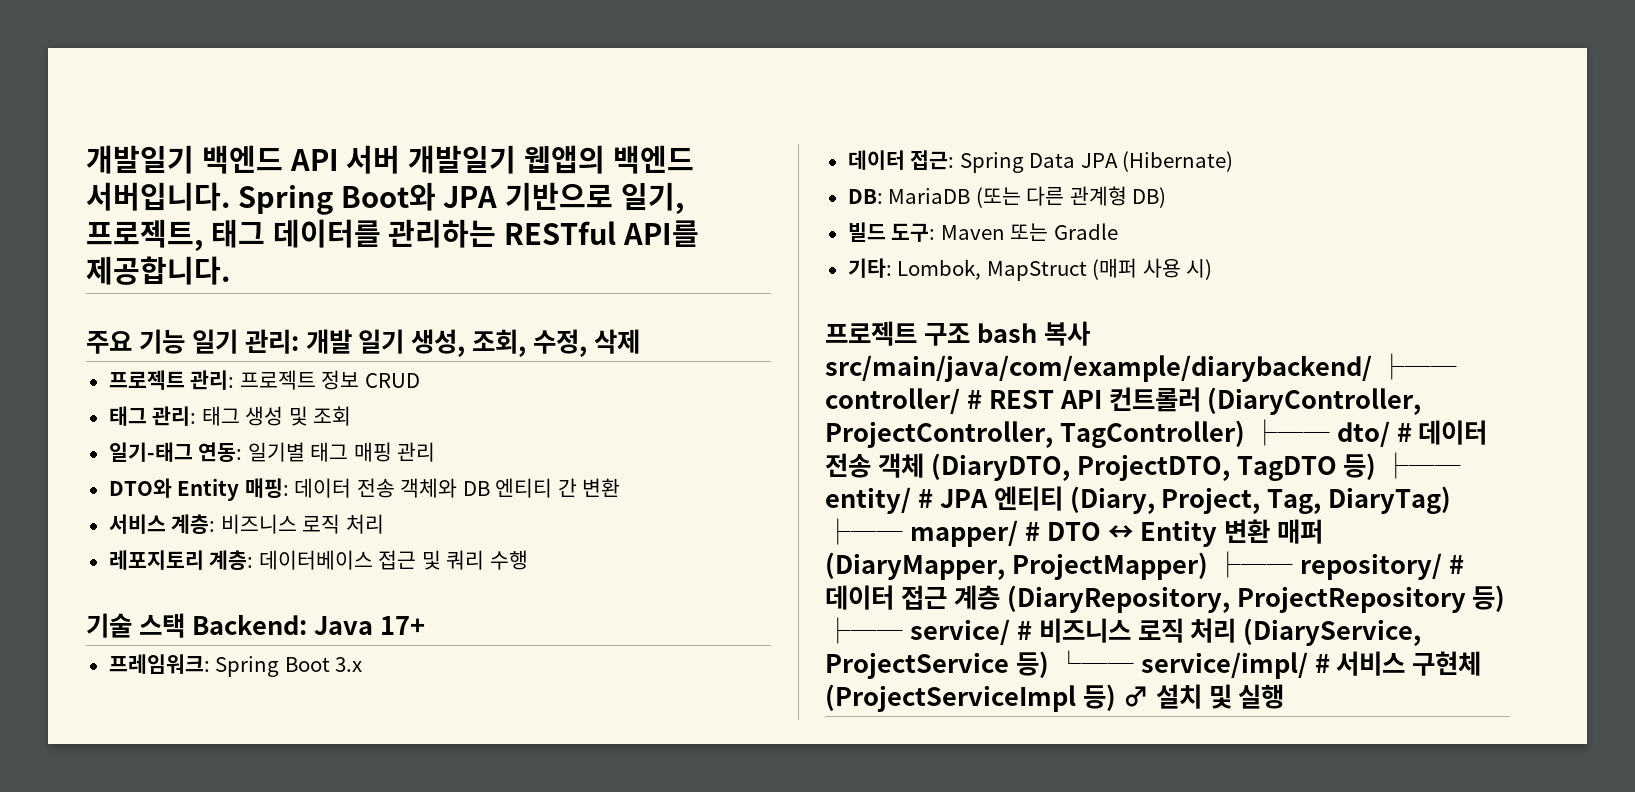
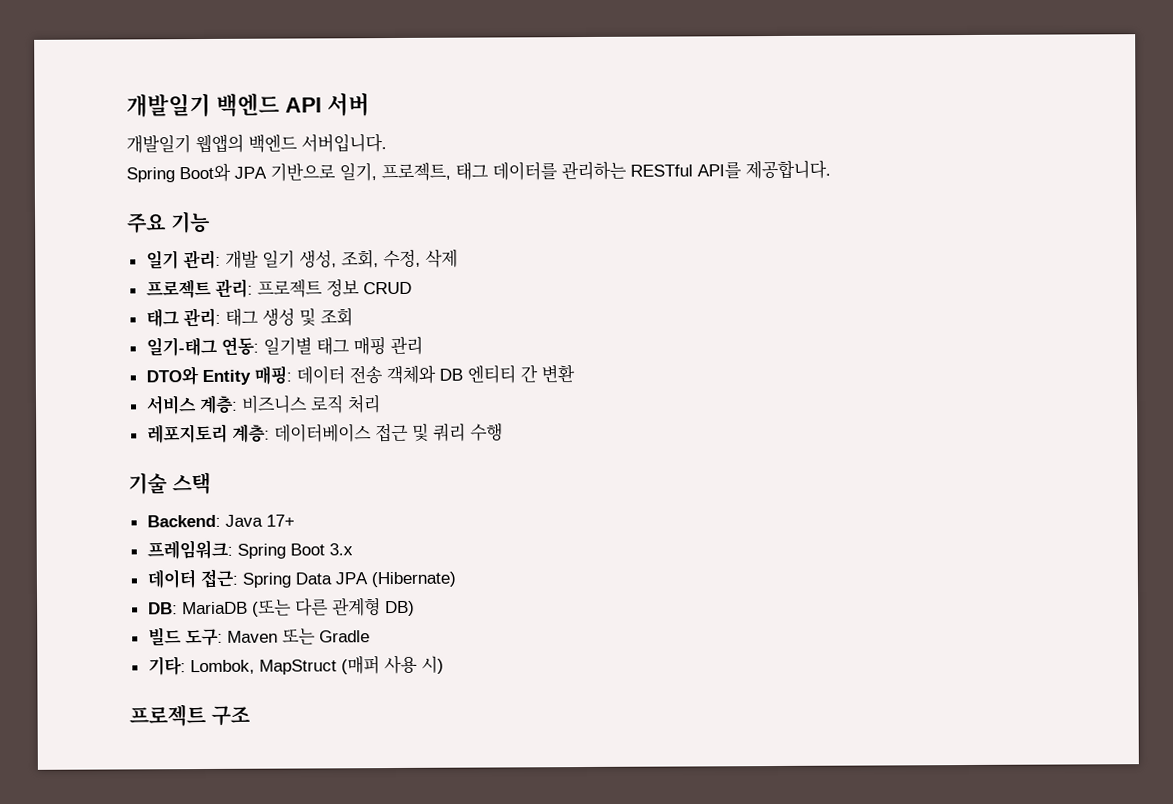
- 개발일기 백엔드 API 서버 개발일기 웹앱의 백엔드 서버입니다. Spring Boot와 JPA 기반으로 일기, 프로젝트, 태그 데이터를 관리하는 RESTful API를 제공합니다.
+ 개발일기 백엔드 API 서버
+ 개발일기 웹앱의 백엔드 서버입니다.
+ Spring Boot와 JPA 기반으로 일기, 프로젝트, 태그 데이터를 관리하는 RESTful API를 제공합니다.
- 주요 기능 일기 관리: 개발 일기 생성, 조회, 수정, 삭제
+ 주요 기능
+ 일기 관리: 개발 일기 생성, 조회, 수정, 삭제
- 기술 스택 Backend: Java 17+
+ 기술 스택
+ Backend: Java 17+
- 프로젝트 구조 bash 복사 src/main/java/com/example/diarybackend/ ├── controller/ # REST API 컨트롤러 (DiaryController, ProjectController, TagController) ├── dto/ # 데이터 전송 객체 (DiaryDTO, ProjectDTO, TagDTO 등) ├── entity/ # JPA 엔티티 (Diary, Project, Tag, DiaryTag) ├── mapper/ # DTO ↔ Entity 변환 매퍼 (DiaryMapper, ProjectMapper) ├── repository/ # 데이터 접근 계층 (DiaryRepository, ProjectRepository 등) ├── service/ # 비즈니스 로직 처리 (DiaryService, ProjectService 등) └── service/impl/ # 서비스 구현체 (ProjectServiceImpl 등) ♂ 설치 및 실행
+ 프로젝트 구조

